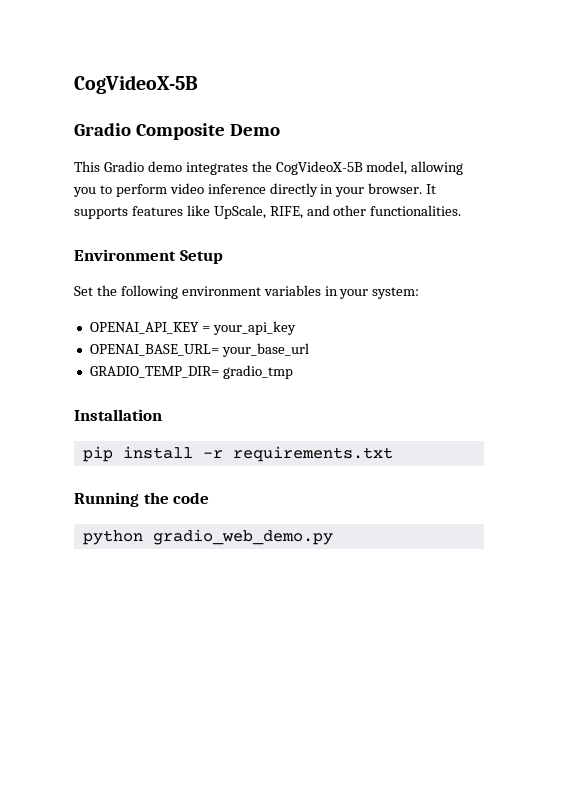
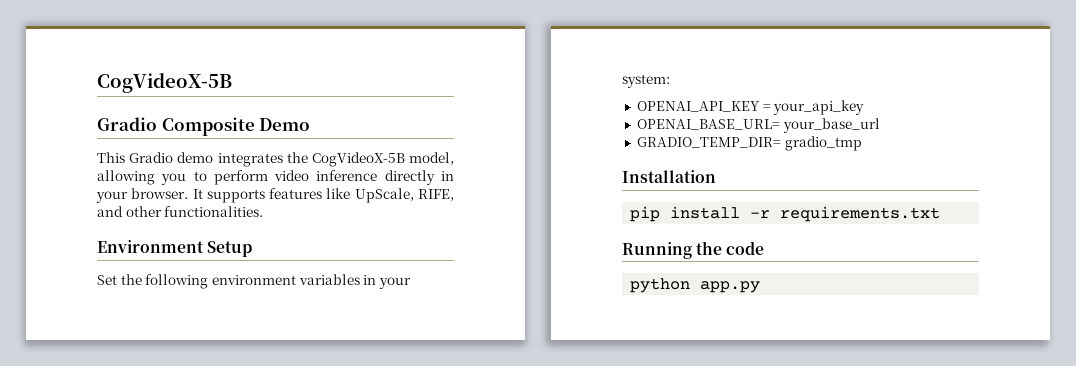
- python gradio_web_demo.py
+ python app.py

